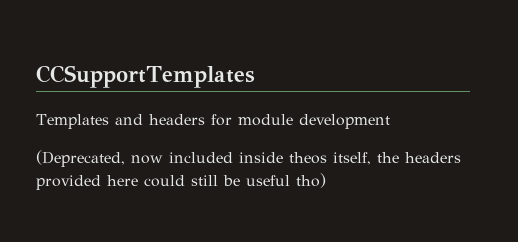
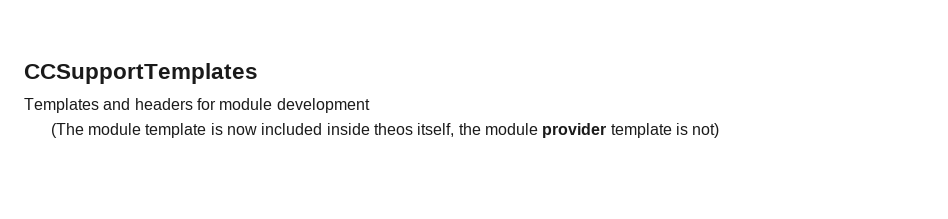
- (Deprecated, now included inside theos itself, the headers provided here could still be useful tho)
+ (The module template is now included inside theos itself, the module provider template is not)

